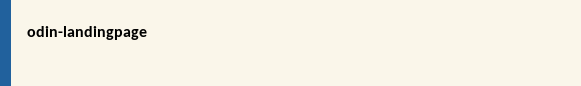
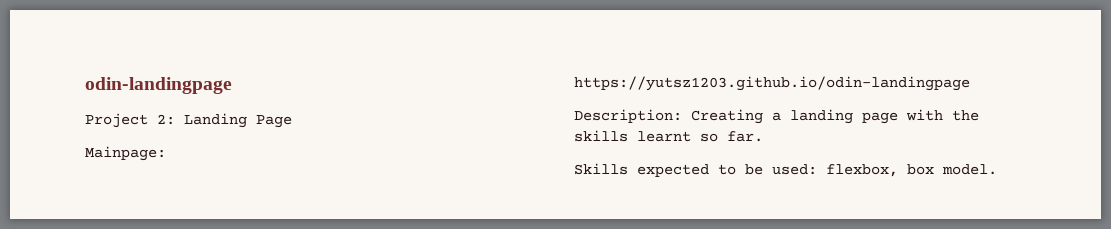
+ Project 2: Landing Page
+ Mainpage: https://yutsz1203.github.io/odin-landingpage
+ Description: Creating a landing page with the skills learnt so far.
+ Skills expected to be used: flexbox, box model.

